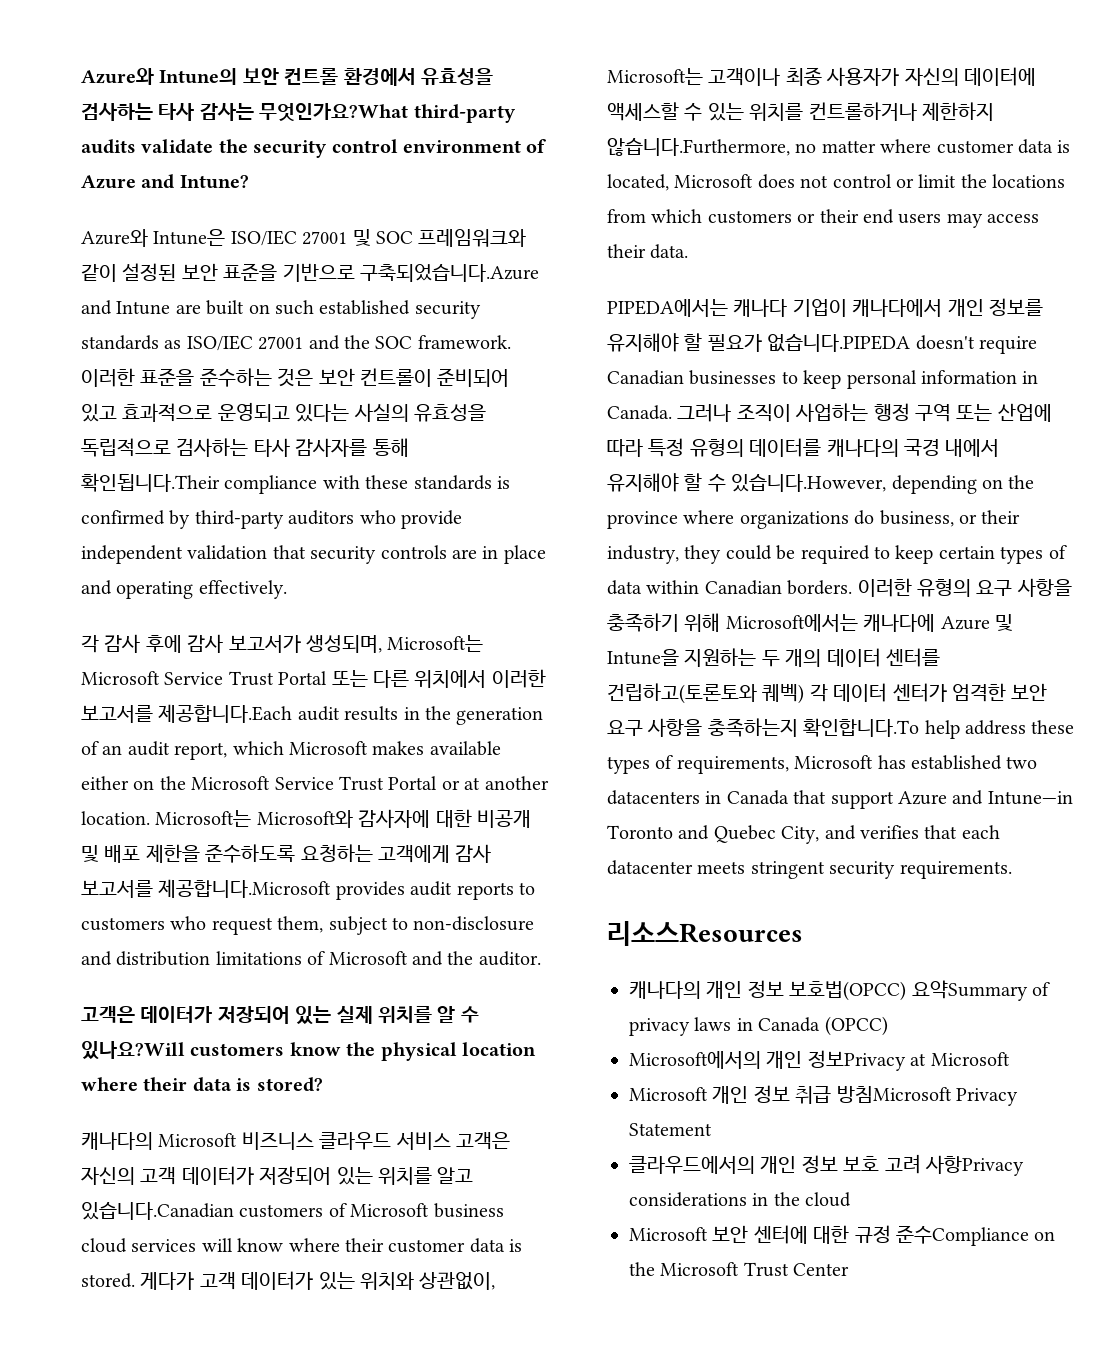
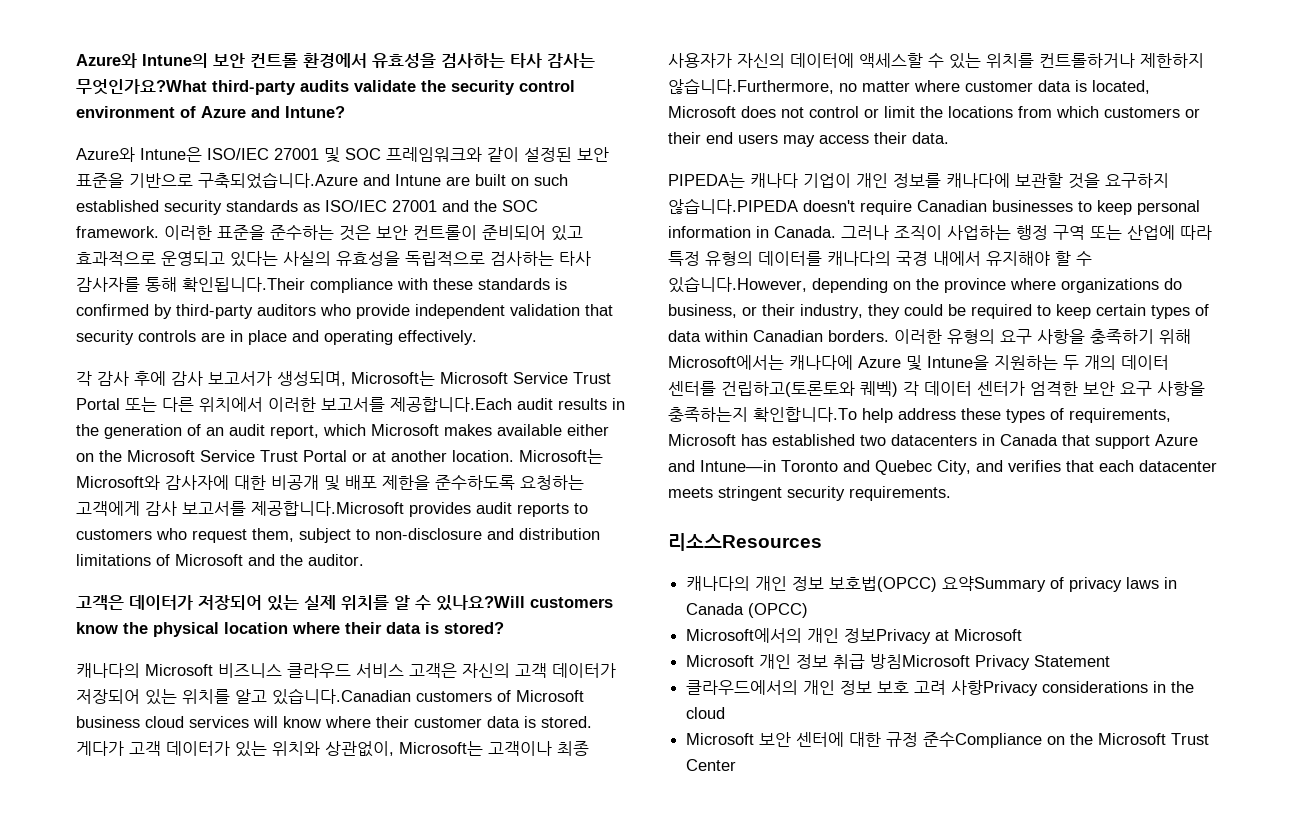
- PIPEDA에서는 캐나다 기업이 캐나다에서 개인 정보를 유지해야 할 필요가 없습니다.PIPEDA doesn't require Canadian businesses to keep personal information in Canada.
+ PIPEDA는 캐나다 기업이 개인 정보를 캐나다에 보관할 것을 요구하지 않습니다.PIPEDA doesn't require Canadian businesses to keep personal information in Canada.

